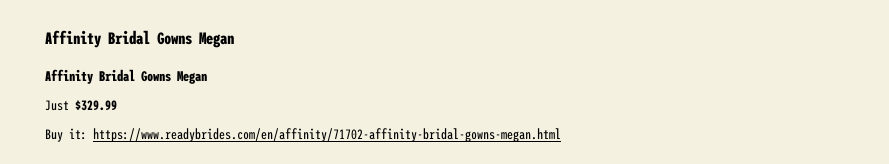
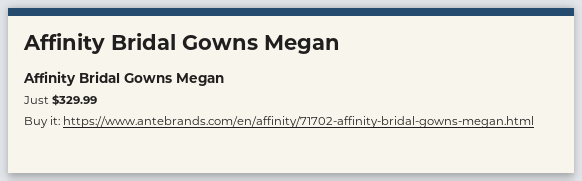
- Buy it: https://www.readybrides.com/en/affinity/71702-affinity-bridal-gowns-megan.html
+ Buy it: https://www.antebrands.com/en/affinity/71702-affinity-bridal-gowns-megan.html

